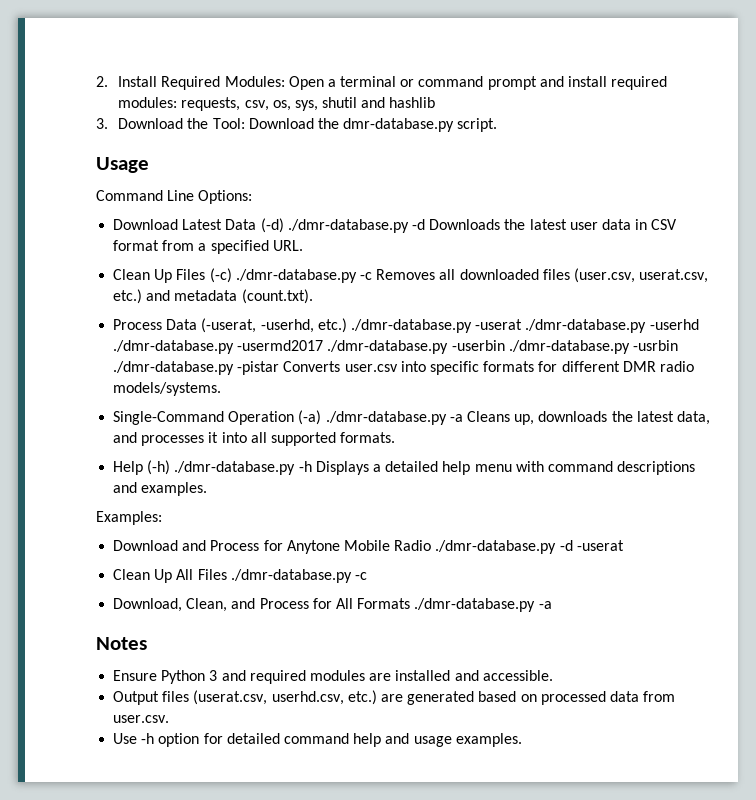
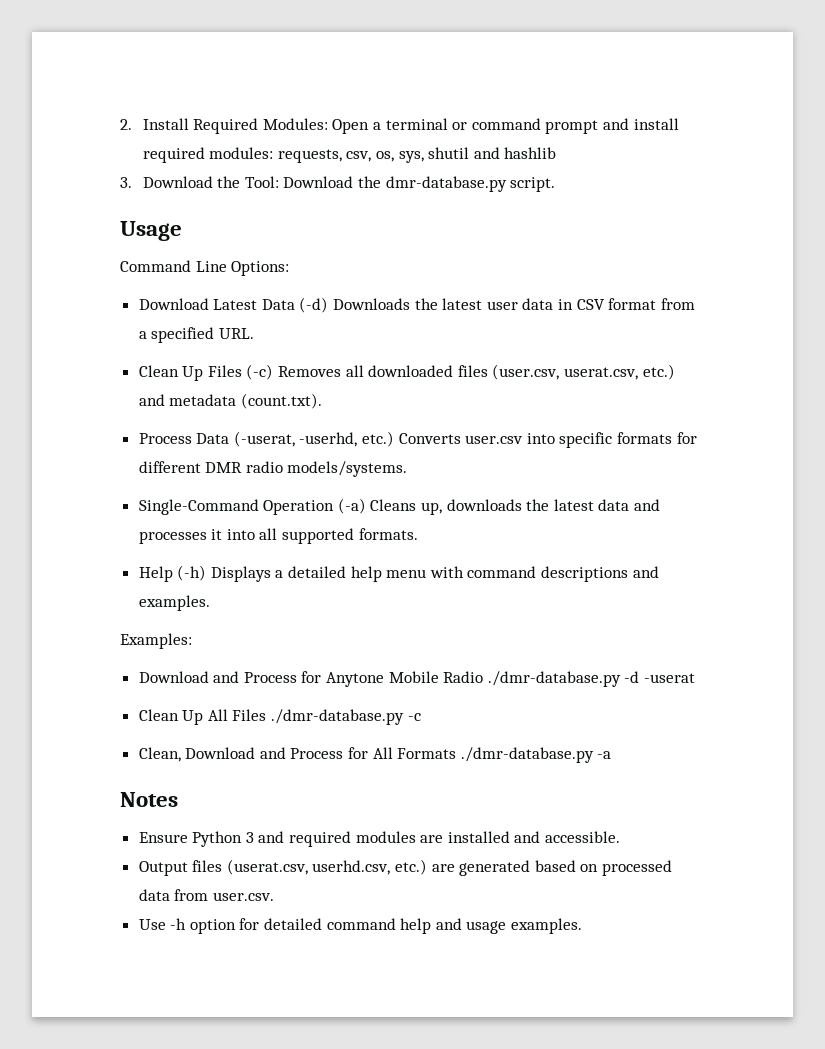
- Download Latest Data (-d) ./dmr-database.py -d Downloads the latest user data in CSV format from a specified URL.
+ Download Latest Data (-d) Downloads the latest user data in CSV format from a specified URL.
- Clean Up Files (-c) ./dmr-database.py -c Removes all downloaded files (user.csv, userat.csv, etc.) and metadata (count.txt).
+ Clean Up Files (-c) Removes all downloaded files (user.csv, userat.csv, etc.) and metadata (count.txt).
- Process Data (-userat, -userhd, etc.) ./dmr-database.py -userat ./dmr-database.py -userhd ./dmr-database.py -usermd2017 ./dmr-database.py -userbin ./dmr-database.py -usrbin ./dmr-database.py -pistar Converts user.csv into specific formats for different DMR radio models/systems.
+ Process Data (-userat, -userhd, etc.) Converts user.csv into specific formats for different DMR radio models/systems.
- Single-Command Operation (-a) ./dmr-database.py -a Cleans up, downloads the latest data, and processes it into all supported formats.
+ Single-Command Operation (-a) Cleans up, downloads the latest data and processes it into all supported formats.
- Help (-h) ./dmr-database.py -h Displays a detailed help menu with command descriptions and examples.
+ Help (-h) Displays a detailed help menu with command descriptions and examples.
- Download, Clean, and Process for All Formats ./dmr-database.py -a
+ Clean, Download and Process for All Formats ./dmr-database.py -a

